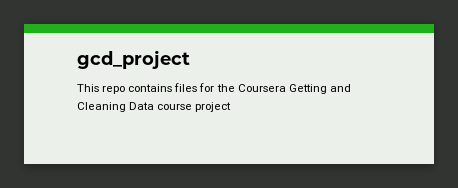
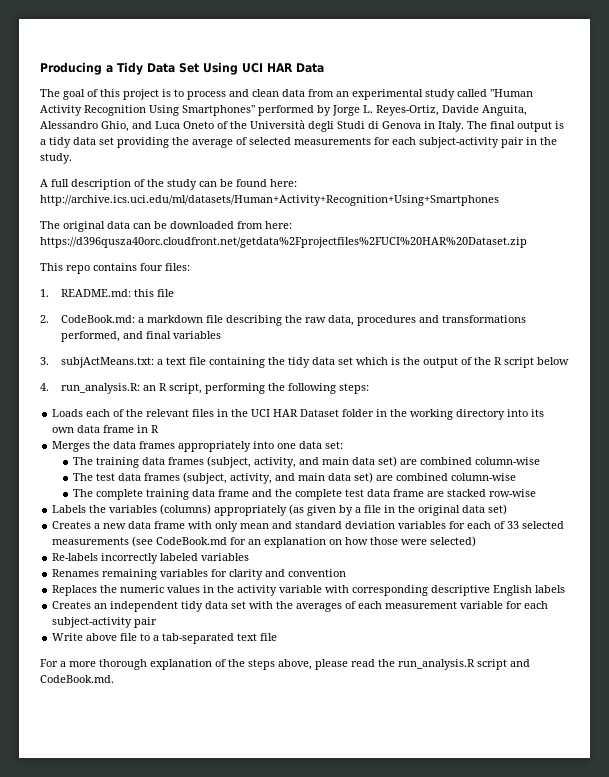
- gcd_project
- This repo contains files for the Coursera Getting and Cleaning Data course project
+ Producing a Tidy Data Set Using UCI HAR Data
+ The goal of this project is to process and clean data from an experimental study called "Human Activity Recognition Using Smartphones" performed by Jorge L. Reyes-Ortiz, Davide Anguita, Alessandro Ghio, and Luca Oneto of the Università degli Studi di Genova in Italy. The final output is a tidy data set providing the average of selected measurements for each subject-activity pair in the study.
+ A full description of the study can be found here: http://archive.ics.uci.edu/ml/datasets/Human+Activity+Recognition+Using+Smartphones
+ The original data can be downloaded from here: https://d396qusza40orc.cloudfront.net/getdata%2Fprojectfiles%2FUCI%20HAR%20Dataset.zip
+ This repo contains four files:
+ 1. README.md: this file
+ 2. CodeBook.md: a markdown file describing the raw data, procedures and transformations performed, and final variables
+ 3. subjActMeans.txt: a text file containing the tidy data set which is the output of the R script below
+ 4. run_analysis.R: an R script, performing the following steps:
+ Loads each of the relevant files in the UCI HAR Dataset folder in the working directory into its own data frame in R
+ Merges the data frames appropriately into one data set:
+ The training data frames (subject, activity, and main data set) are combined column-wise
+ The test data frames (subject, activity, and main data set) are combined column-wise
+ The complete training data frame and the complete test data frame are stacked row-wise
+ Labels the variables (columns) appropriately (as given by a file in the original data set)
+ Creates a new data frame with only mean and standard deviation variables for each of 33 selected measurements (see CodeBook.md for an explanation on how those were selected)
+ Re-labels incorrectly labeled variables
+ Renames remaining variables for clarity and convention
+ Replaces the numeric values in the activity variable with corresponding descriptive English labels
+ Creates an independent tidy data set with the averages of each measurement variable for each subject-activity pair
+ Write above file to a tab-separated text file
+ For a more thorough explanation of the steps above, please read the run_analysis.R script and CodeBook.md.

